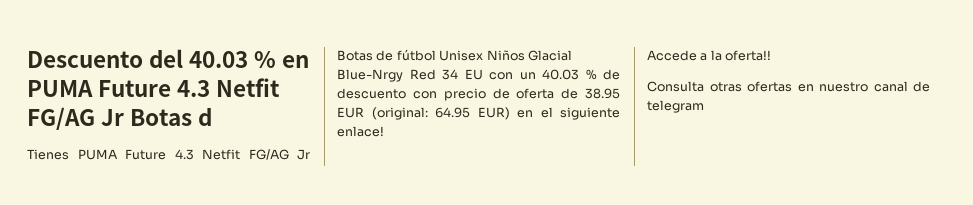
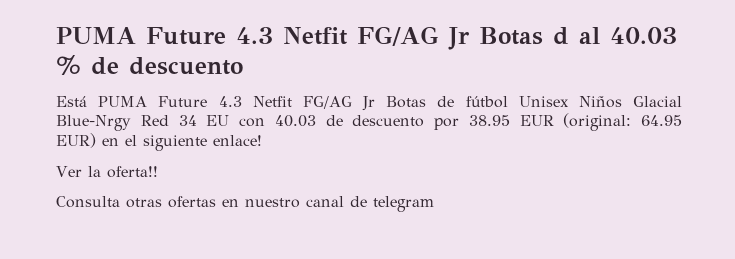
- Descuento del 40.03 % en PUMA Future 4.3 Netfit FG/AG Jr Botas d
- Tienes PUMA Future 4.3 Netfit FG/AG Jr Botas de fútbol Unisex Niños Glacial Blue-Nrgy Red 34 EU con un 40.03 % de descuento con precio de oferta de 38.95 EUR (original: 64.95 EUR) en el siguiente enlace!
+ PUMA Future 4.3 Netfit FG/AG Jr Botas d al 40.03 % de descuento
+ Está PUMA Future 4.3 Netfit FG/AG Jr Botas de fútbol Unisex Niños Glacial Blue-Nrgy Red 34 EU con 40.03 de descuento por 38.95 EUR (original: 64.95 EUR) en el siguiente enlace!
- Accede a la oferta!!
+ Ver la oferta!!

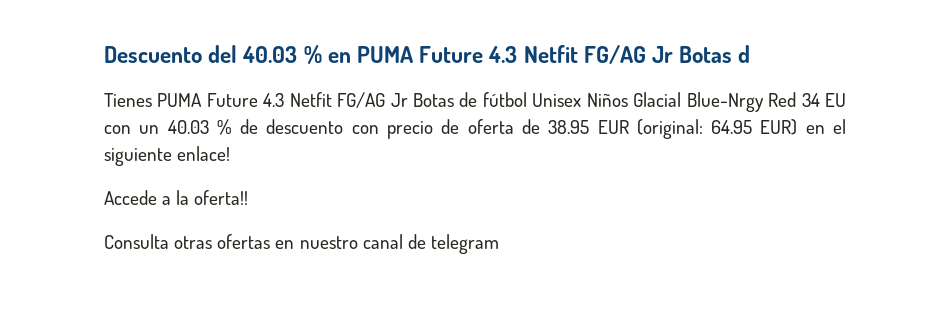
- PUMA Future 4.3 Netfit FG/AG Jr Botas d al 40.03 % de descuento
- Está PUMA Future 4.3 Netfit FG/AG Jr Botas de fútbol Unisex Niños Glacial Blue-Nrgy Red 34 EU con 40.03 de descuento por 38.95 EUR (original: 64.95 EUR) en el siguiente enlace!
+ Descuento del 40.03 % en PUMA Future 4.3 Netfit FG/AG Jr Botas d
+ Tienes PUMA Future 4.3 Netfit FG/AG Jr Botas de fútbol Unisex Niños Glacial Blue-Nrgy Red 34 EU con un 40.03 % de descuento con precio de oferta de 38.95 EUR (original: 64.95 EUR) en el siguiente enlace!
- Ver la oferta!!
+ Accede a la oferta!!

